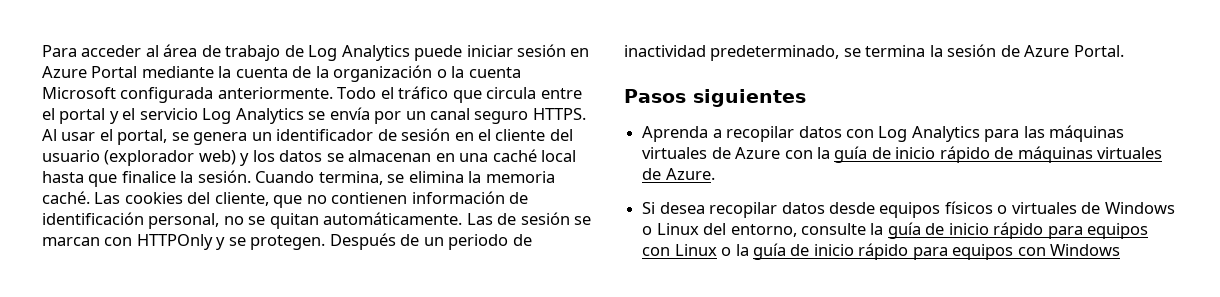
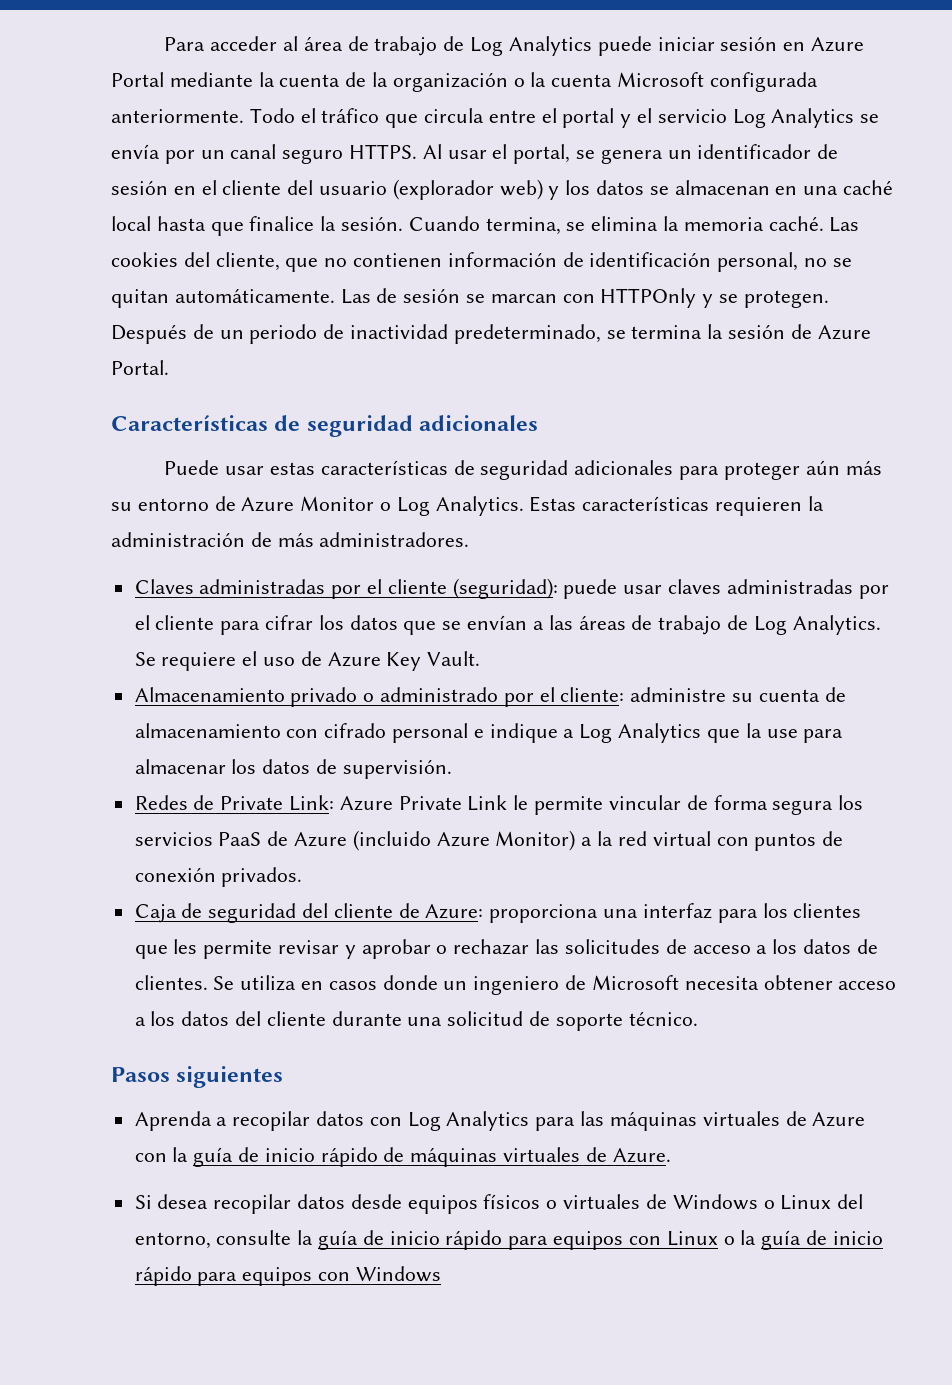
+ Características de seguridad adicionales
+ Puede usar estas características de seguridad adicionales para proteger aún más su entorno de Azure Monitor o Log Analytics. Estas características requieren la administración de más administradores.
+ Claves administradas por el cliente (seguridad): puede usar claves administradas por el cliente para cifrar los datos que se envían a las áreas de trabajo de Log Analytics. Se requiere el uso de Azure Key Vault.
+ Almacenamiento privado o administrado por el cliente: administre su cuenta de almacenamiento con cifrado personal e indique a Log Analytics que la use para almacenar los datos de supervisión.
+ Redes de Private Link: Azure Private Link le permite vincular de forma segura los servicios PaaS de Azure (incluido Azure Monitor) a la red virtual con puntos de conexión privados.
+ Caja de seguridad del cliente de Azure: proporciona una interfaz para los clientes que les permite revisar y aprobar o rechazar las solicitudes de acceso a los datos de clientes. Se utiliza en casos donde un ingeniero de Microsoft necesita obtener acceso a los datos del cliente durante una solicitud de soporte técnico.

